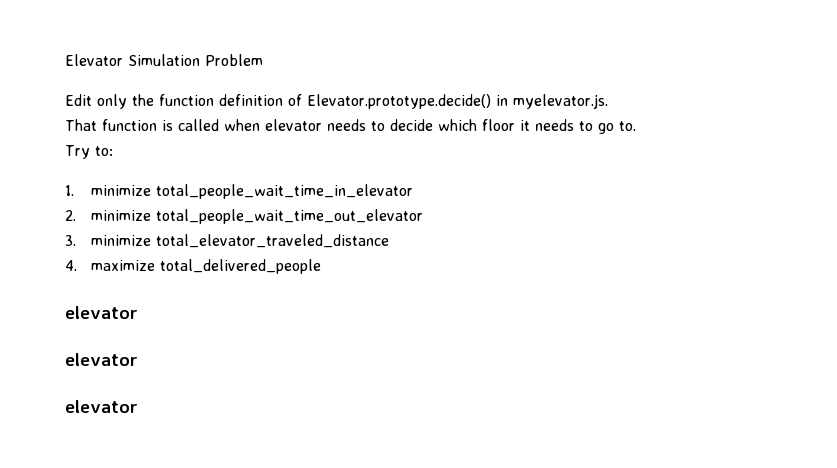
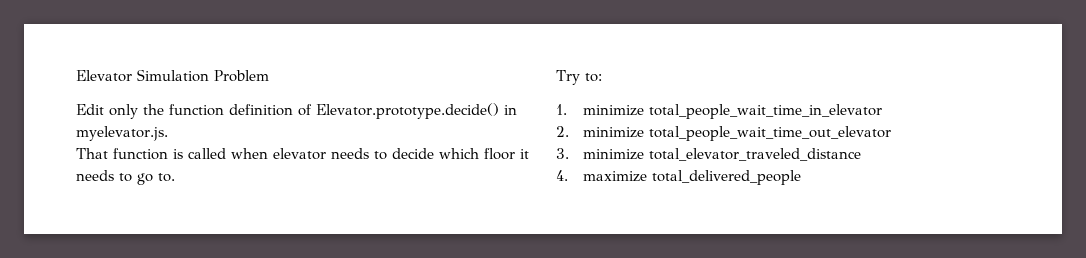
  4. maximize total_delivered_people
- elevator
- elevator
- elevator

